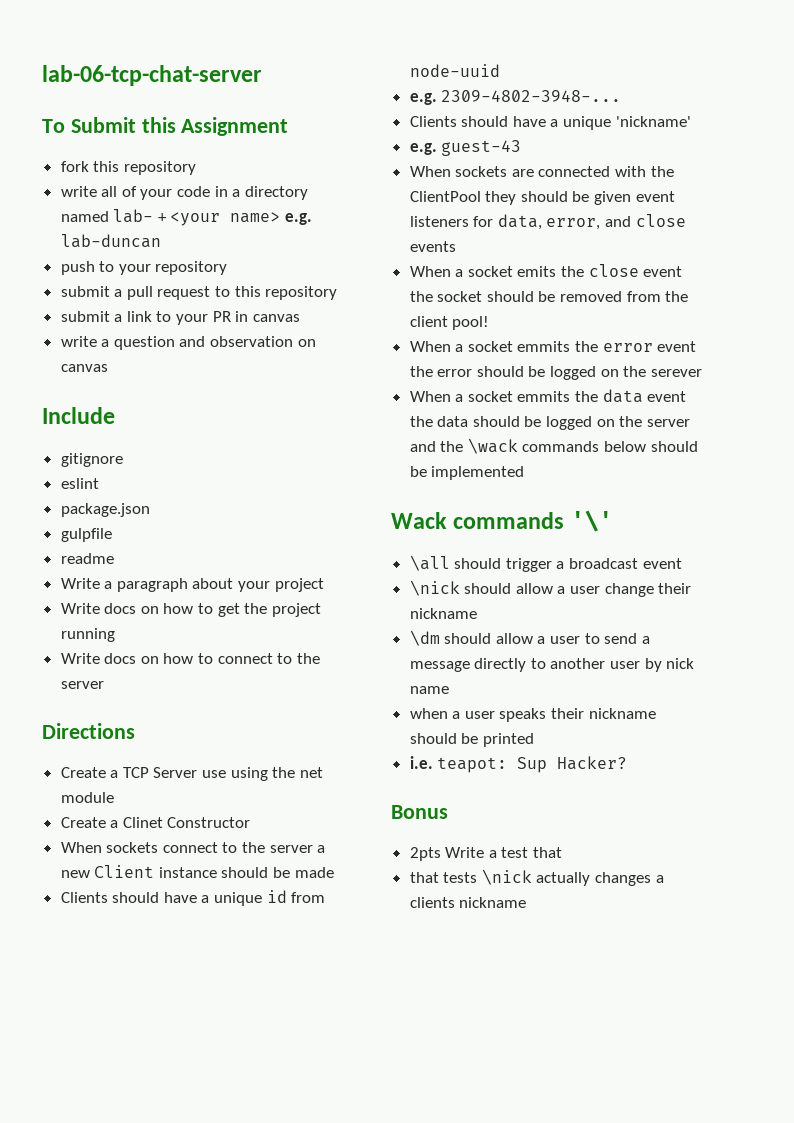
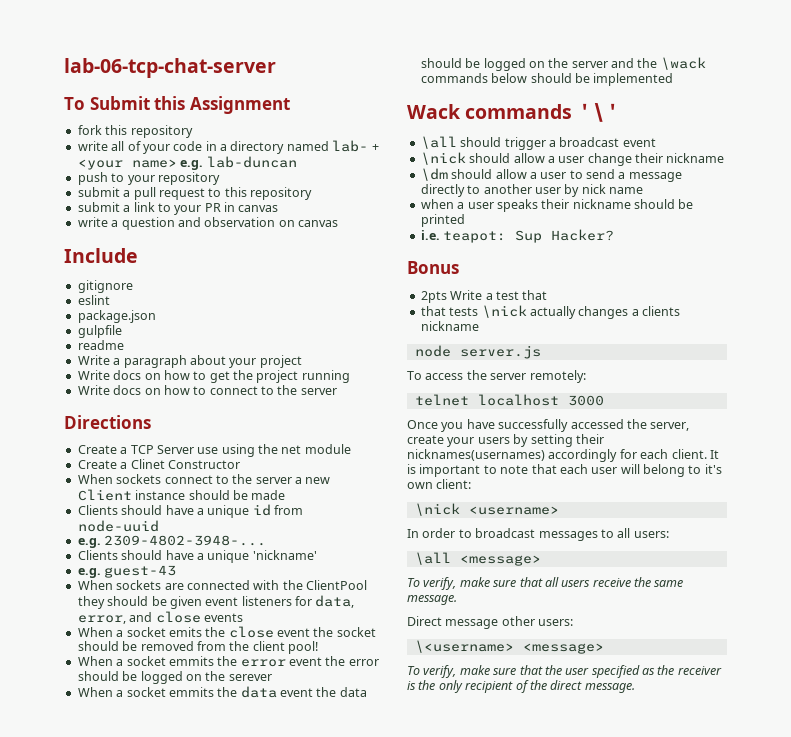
+ node server.js
+ To access the server remotely:
+ telnet localhost 3000
+ Once you have successfully accessed the server, create your users by setting their nicknames(usernames) accordingly for each client. It is important to note that each user will belong to it's own client:
+ \nick <username>
+ In order to broadcast messages to all users:
+ \all <message>
+ To verify, make sure that all users receive the same message.
+ Direct message other users:
+ \<username> <message>
+ To verify, make sure that the user specified as the receiver is the only recipient of the direct message.

